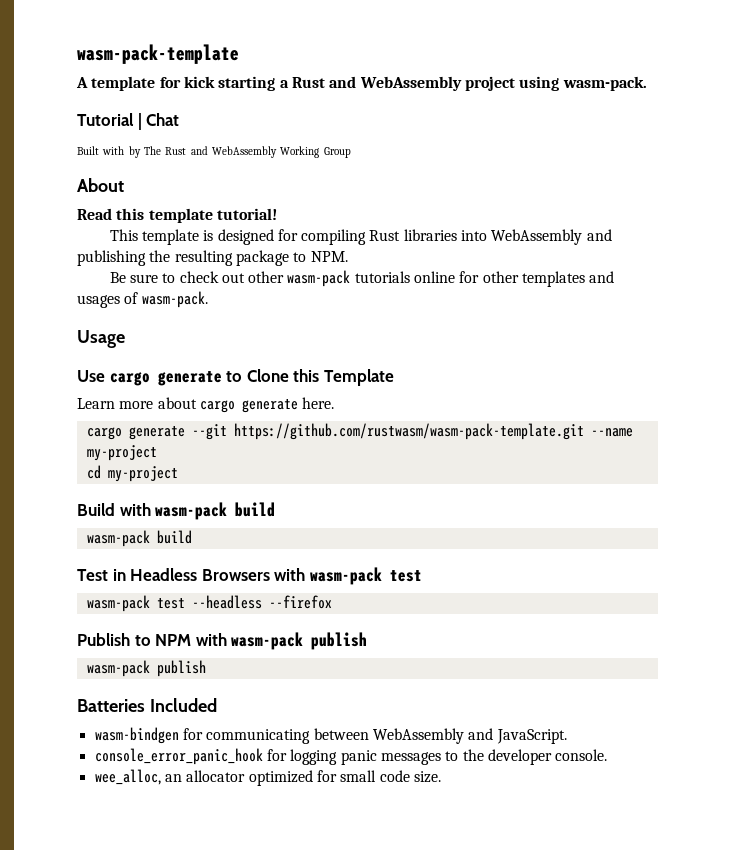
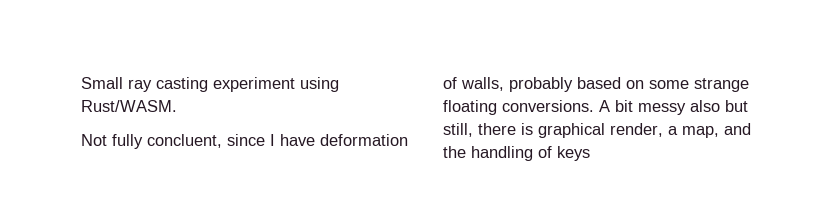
- wasm-pack-template
- A template for kick starting a Rust and WebAssembly project using wasm-pack.
- Tutorial | Chat
- Built with by The Rust and WebAssembly Working Group
- About
- Read this template tutorial!
- This template is designed for compiling Rust libraries into WebAssembly and publishing the resulting package to NPM.
- Be sure to check out other wasm-pack tutorials online for other templates and usages of wasm-pack.
- Usage
- Use cargo generate to Clone this Template
- Learn more about cargo generate here.
- cargo generate --git https://github.com/rustwasm/wasm-pack-template.git --name my-project
- cd my-project
- Build with wasm-pack build
- wasm-pack build
- Test in Headless Browsers with wasm-pack test
- wasm-pack test --headless --firefox
- Publish to NPM with wasm-pack publish
- wasm-pack publish
- Batteries Included
- wasm-bindgen for communicating between WebAssembly and JavaScript.
- console_error_panic_hook for logging panic messages to the developer console.
- wee_alloc, an allocator optimized for small code size.
+ Small ray casting experiment using Rust/WASM.
+ Not fully concluent, since I have deformation of walls, probably based on some strange floating conversions. A bit messy also but still, there is graphical render, a map, and the handling of keys

